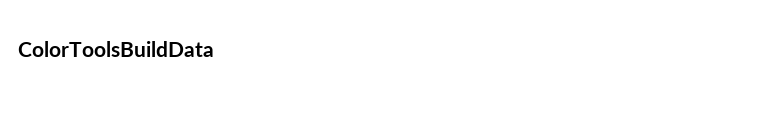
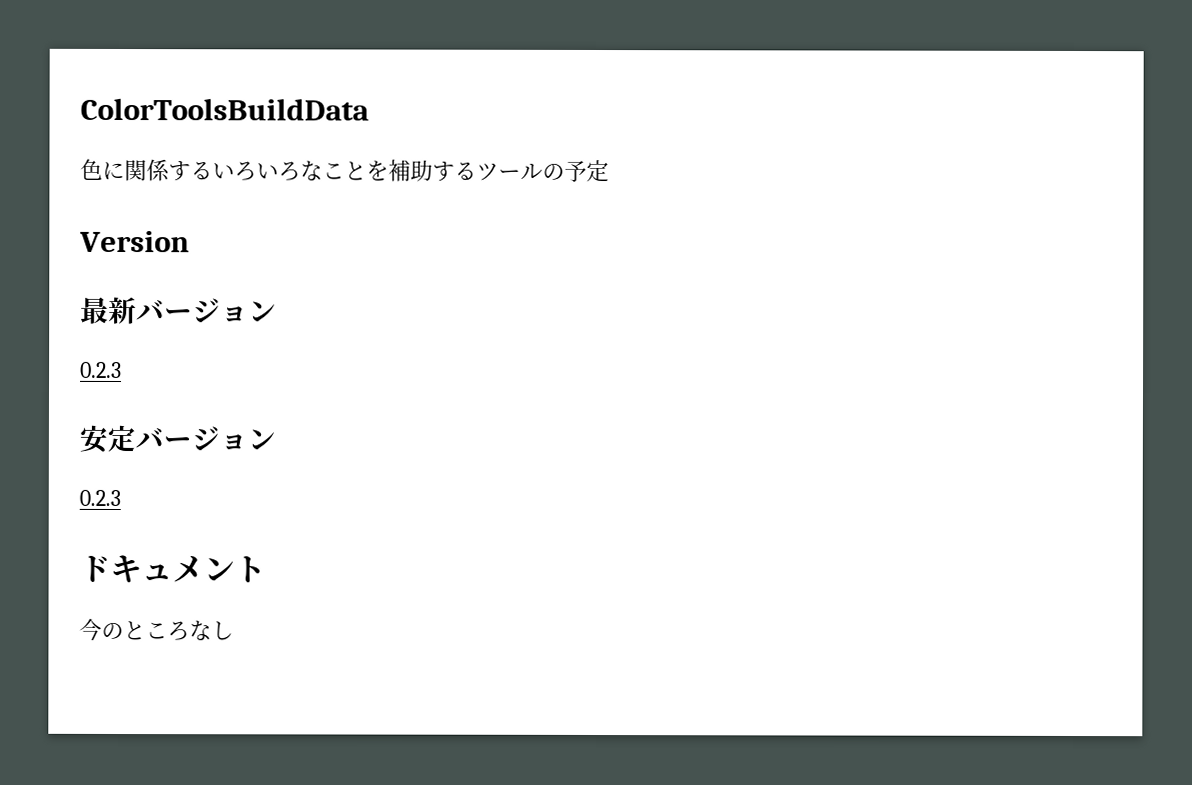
+ 色に関係するいろいろなことを補助するツールの予定
+ Version
+ 最新バージョン
+ 0.2.3
+ 安定バージョン
+ 0.2.3
+ ドキュメント
+ 今のところなし

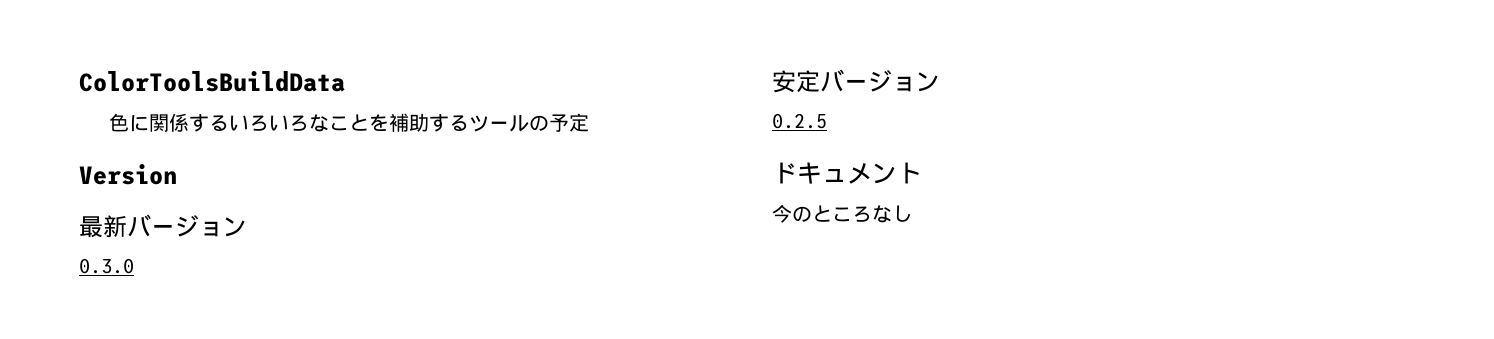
  最新バージョン
- 0.2.3
+ 0.3.0
  安定バージョン
- 0.2.3
+ 0.2.5

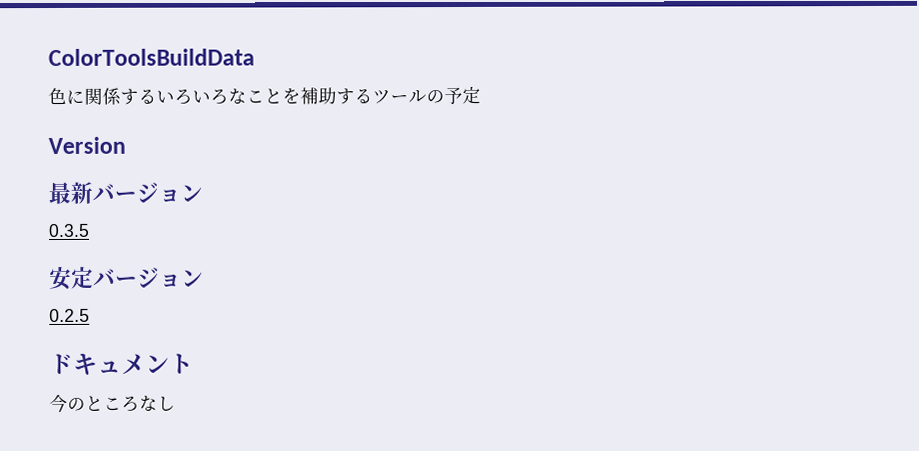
- 0.3.0
+ 0.3.5

